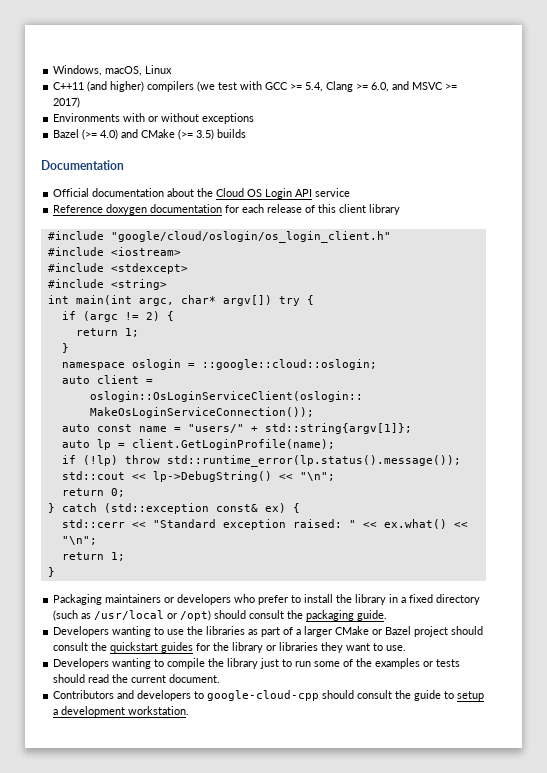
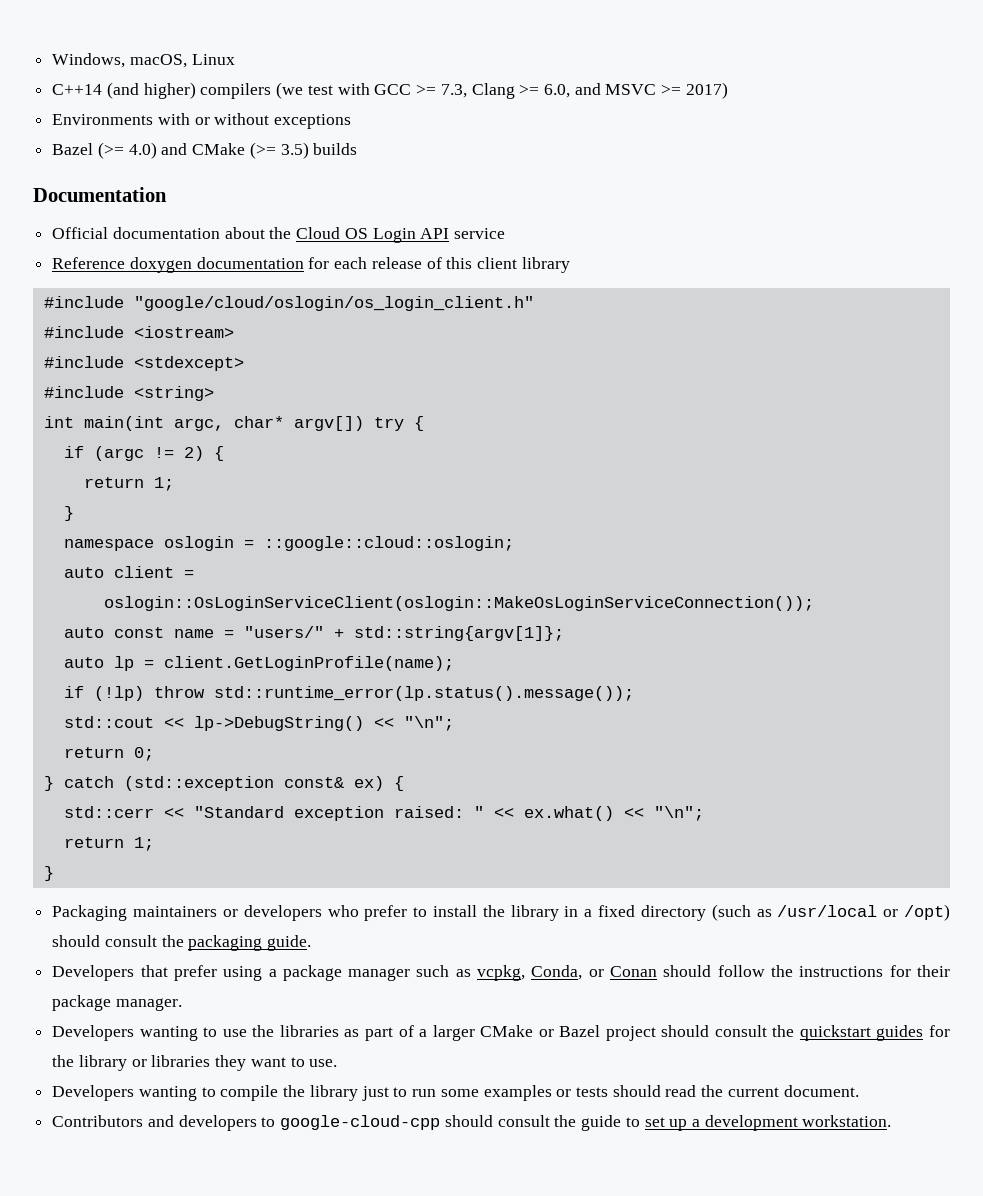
- C++11 (and higher) compilers (we test with GCC >= 5.4, Clang >= 6.0, and MSVC >= 2017)
+ C++14 (and higher) compilers (we test with GCC >= 7.3, Clang >= 6.0, and MSVC >= 2017)
+ Developers that prefer using a package manager such as vcpkg, Conda, or Conan should follow the instructions for their package manager.
- Developers wanting to compile the library just to run some of the examples or tests should read the current document.
+ Developers wanting to compile the library just to run some examples or tests should read the current document.
- Contributors and developers to google-cloud-cpp should consult the guide to setup a development workstation.
+ Contributors and developers to google-cloud-cpp should consult the guide to set up a development workstation.

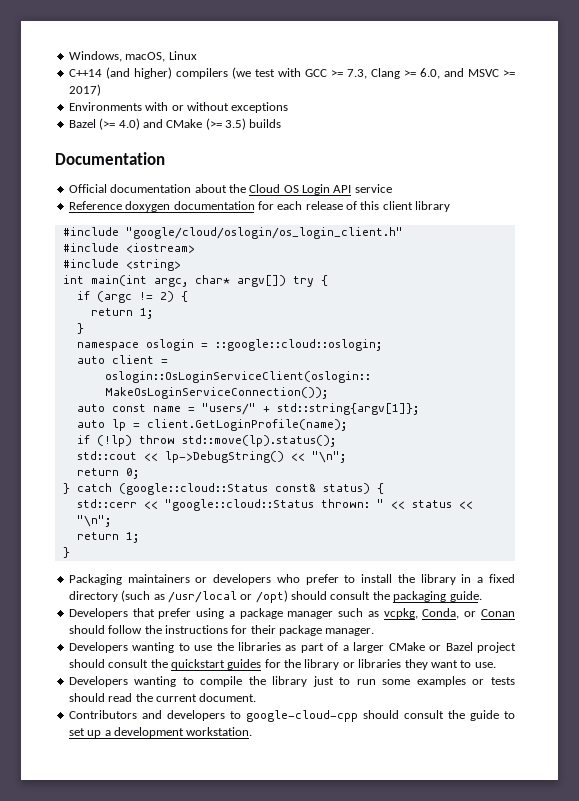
- #include <stdexcept>
- if (!lp) throw std::runtime_error(lp.status().message());
+ if (!lp) throw std::move(lp).status();
- } catch (std::exception const& ex) {
+ } catch (google::cloud::Status const& status) {
- std::cerr << "Standard exception raised: " << ex.what() << "\n";
+ std::cerr << "google::cloud::Status thrown: " << status << "\n";

